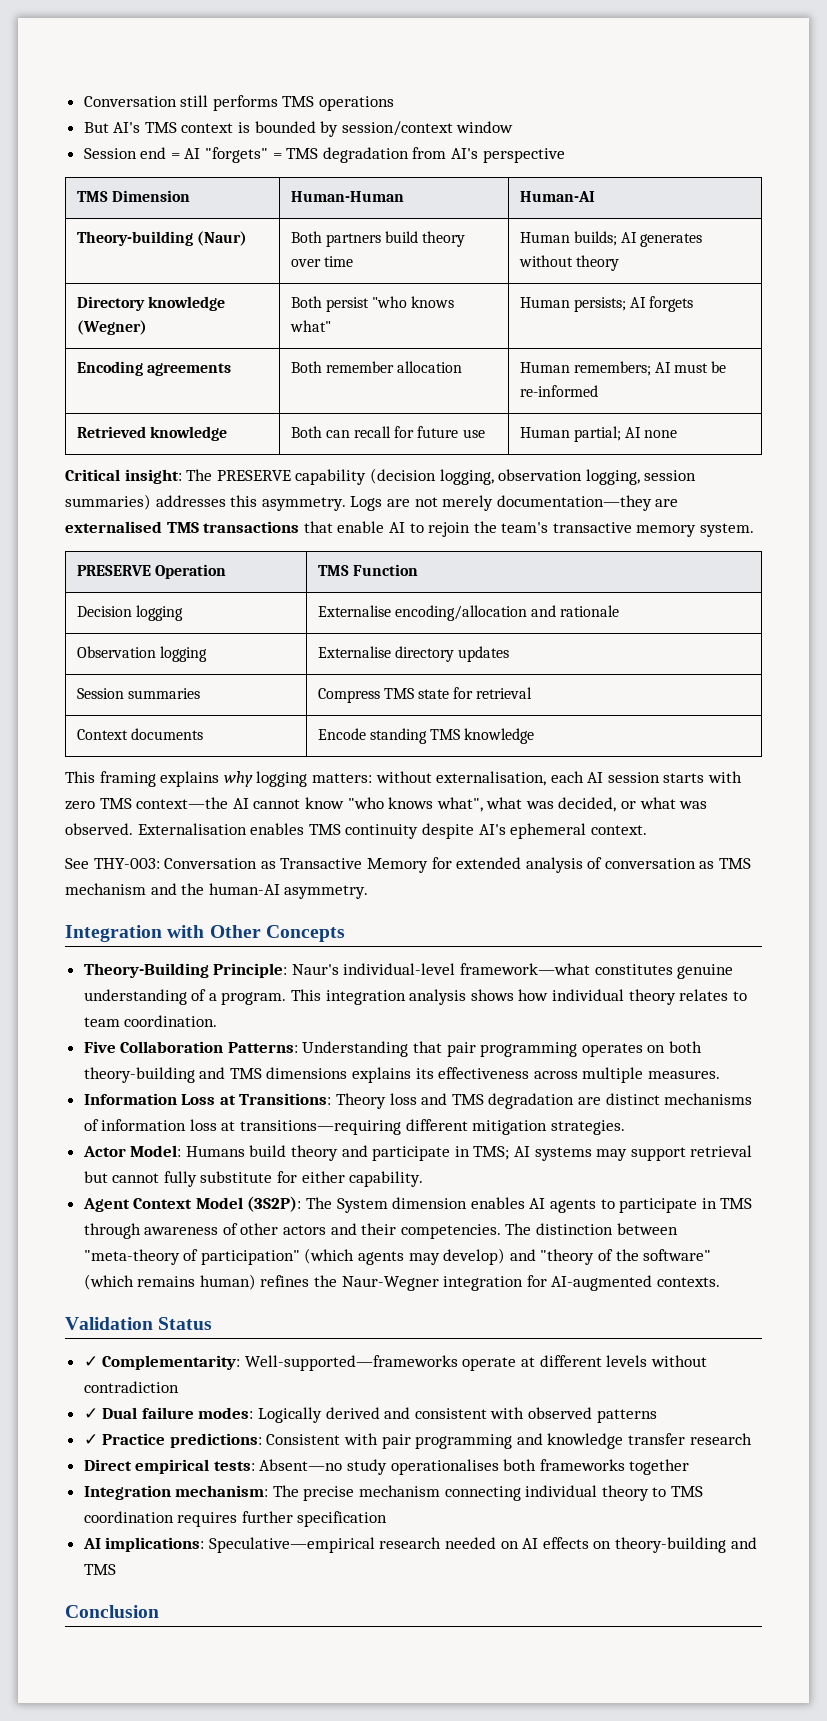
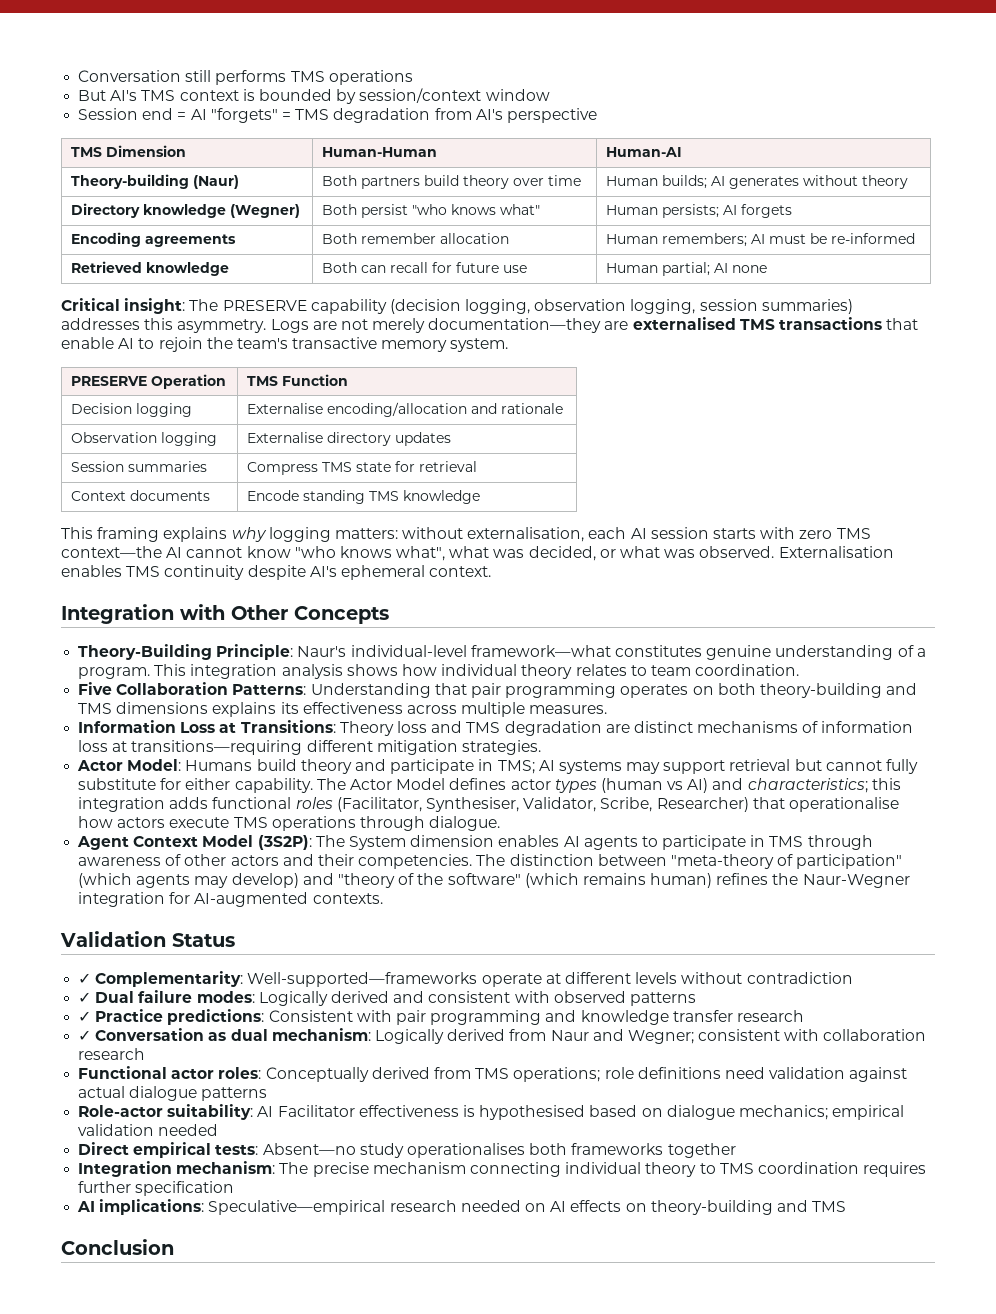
- See THY-003: Conversation as Transactive Memory for extended analysis of conversation as TMS mechanism and the human-AI asymmetry.
+ The Actor Model defines actor types (human vs AI) and characteristics; this integration adds functional roles (Facilitator, Synthesiser, Validator, Scribe, Researcher) that operationalise how actors execute TMS operations through dialogue.
+ ✓ Conversation as dual mechanism: Logically derived from Naur and Wegner; consistent with collaboration research
+ Functional actor roles: Conceptually derived from TMS operations; role definitions need validation against actual dialogue patterns
+ Role-actor suitability: AI Facilitator effectiveness is hypothesised based on dialogue mechanics; empirical validation needed

